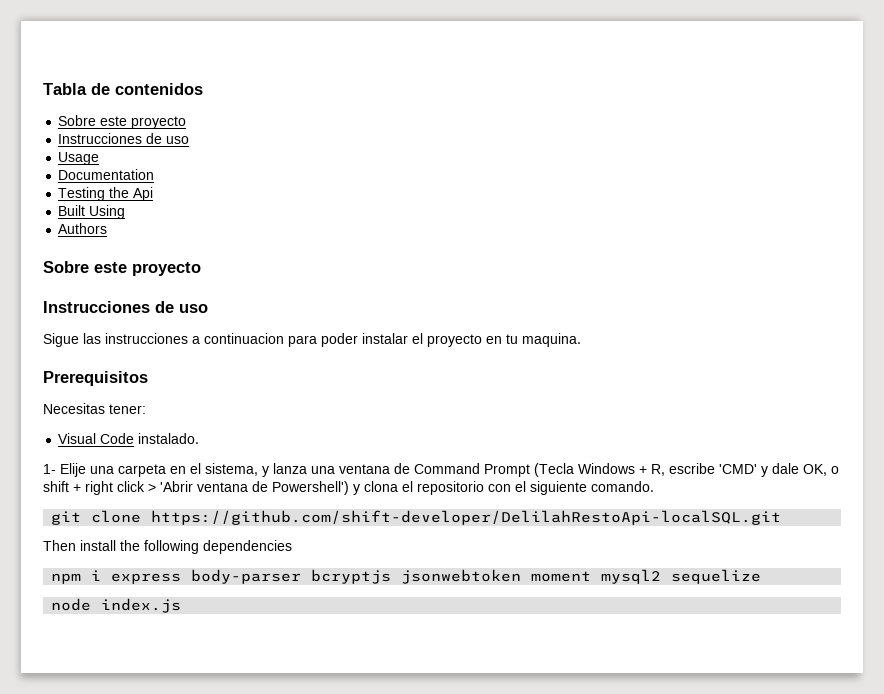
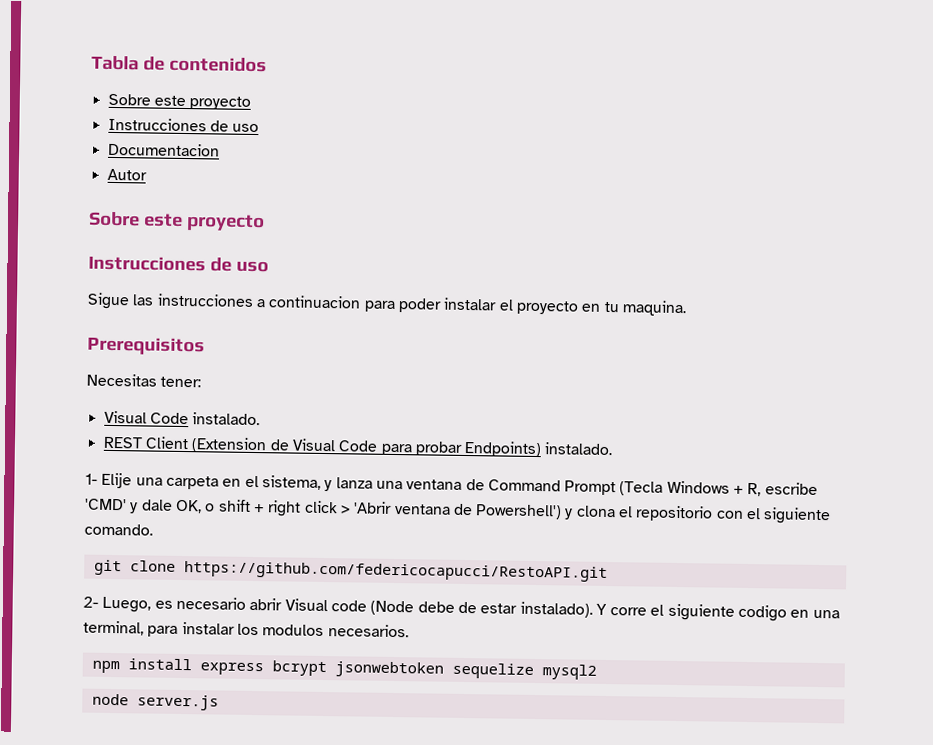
- Usage
- Documentation
- Testing the Api
- Built Using
- Authors
+ Documentacion
+ Autor
+ REST Client (Extension de Visual Code para probar Endpoints) instalado.
- git clone https://github.com/shift-developer/DelilahRestoApi-localSQL.git
- Then install the following dependencies
- npm i express body-parser bcryptjs jsonwebtoken moment mysql2 sequelize
+ git clone https://github.com/federicocapucci/RestoAPI.git
+ 2- Luego, es necesario abrir Visual code (Node debe de estar instalado). Y corre el siguiente codigo en una terminal, para instalar los modulos necesarios.
+ npm install express bcrypt jsonwebtoken sequelize mysql2
- node index.js
+ node server.js

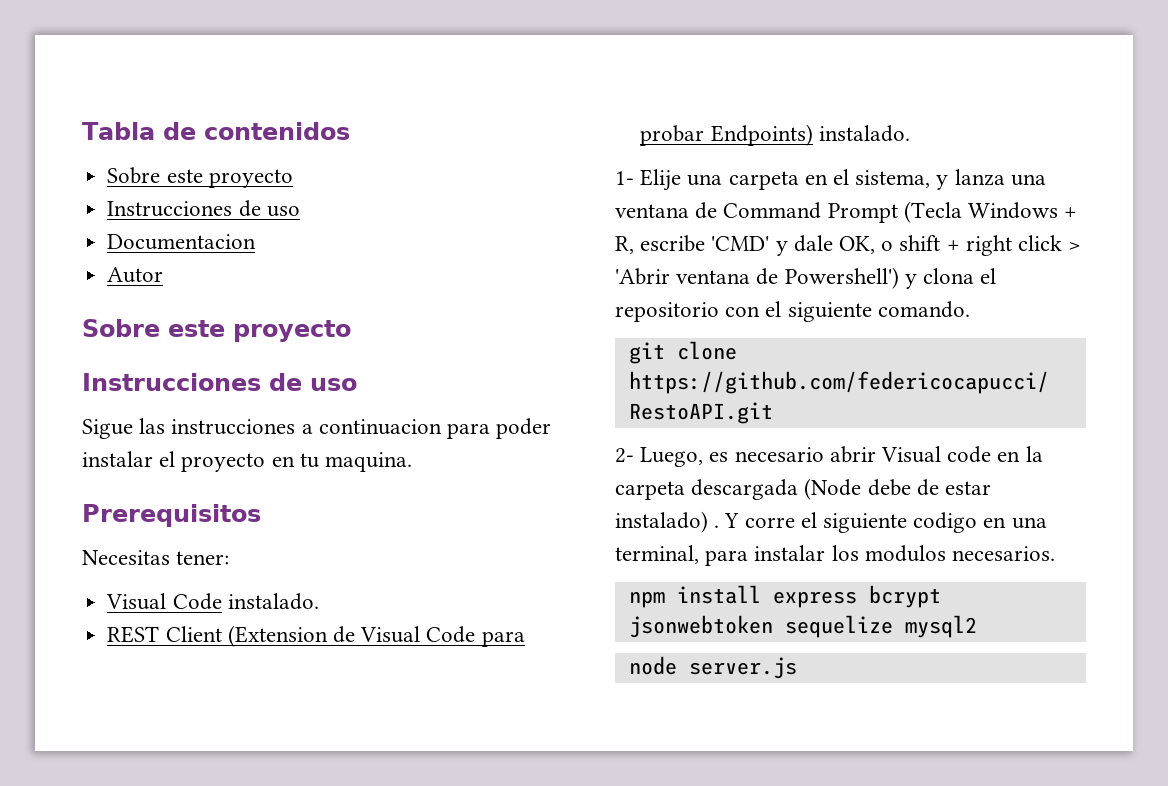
- 2- Luego, es necesario abrir Visual code (Node debe de estar instalado).
+ 2- Luego, es necesario abrir Visual code en la carpeta descargada (Node debe de estar instalado) .

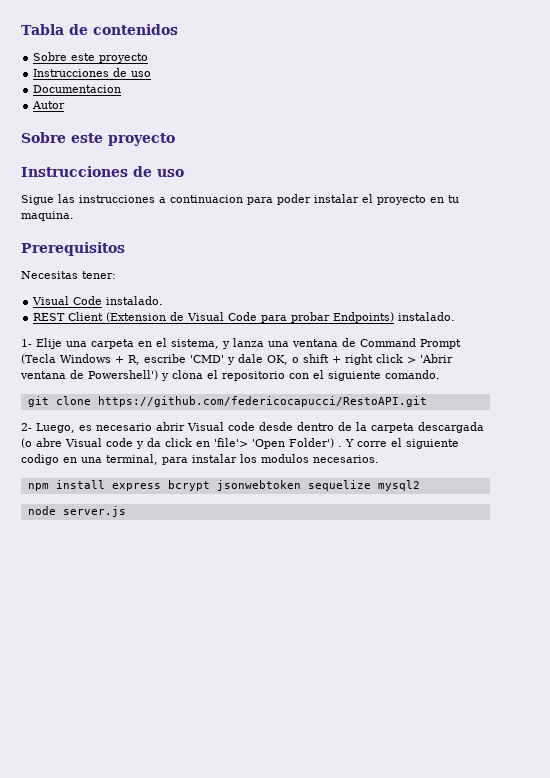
- 2- Luego, es necesario abrir Visual code en la carpeta descargada (Node debe de estar instalado) .
+ 2- Luego, es necesario abrir Visual code desde dentro de la carpeta descargada (o abre Visual code y da click en 'file'> 'Open Folder') .

